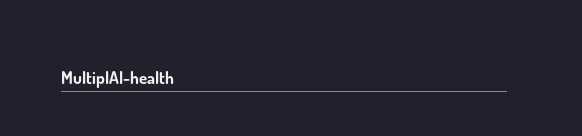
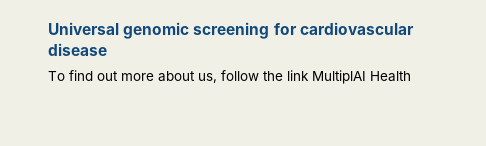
- MultiplAI-health
+ Universal genomic screening for cardiovascular disease
+ To find out more about us, follow the link MultiplAI Health

